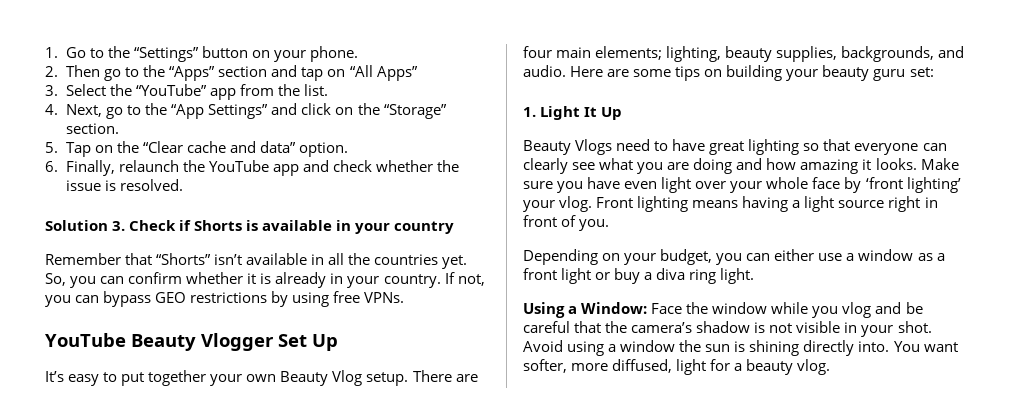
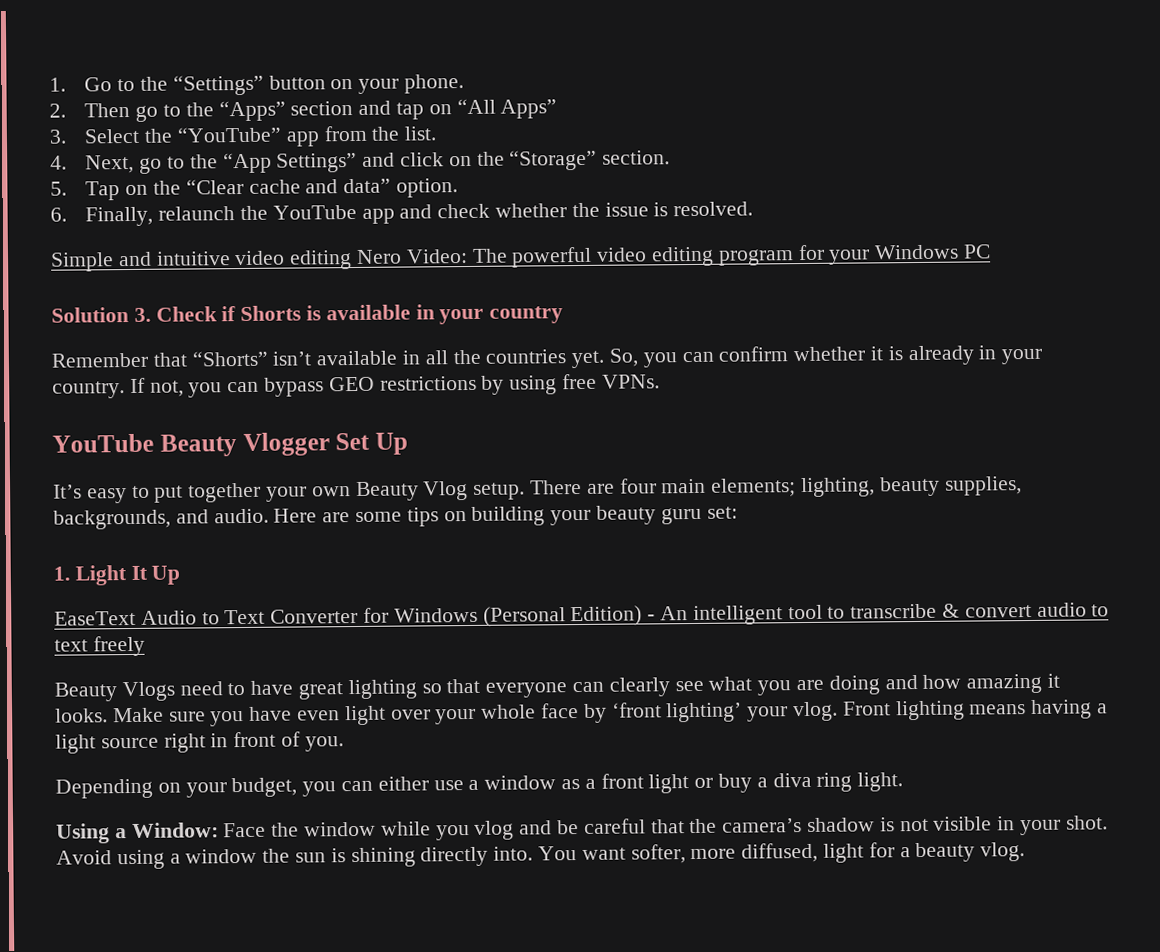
+ Simple and intuitive video editing Nero Video: The powerful video editing program for your Windows PC
+ EaseText Audio to Text Converter for Windows (Personal Edition) - An intelligent tool to transcribe & convert audio to text freely

